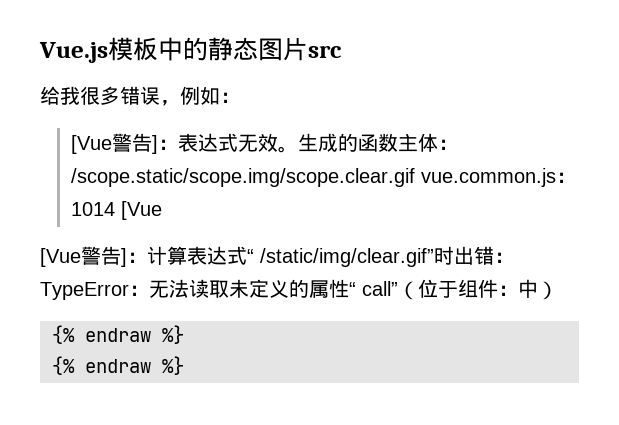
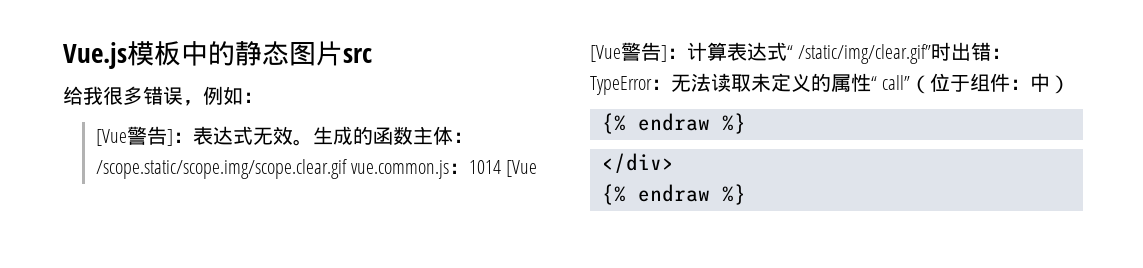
+ </div>

